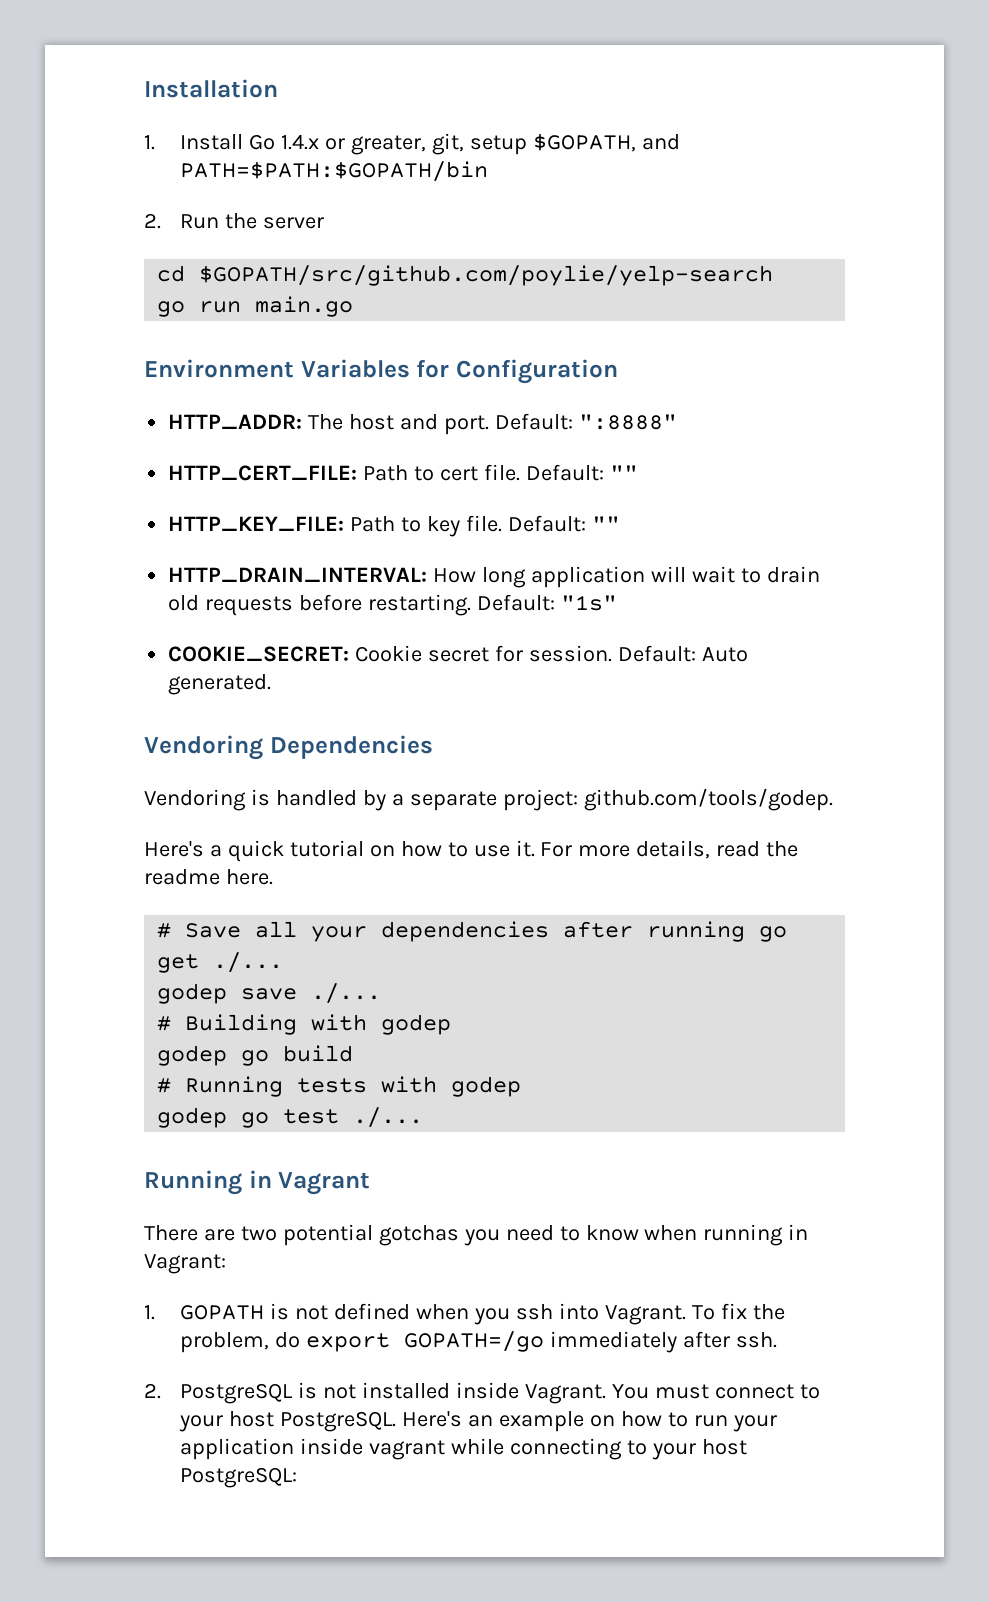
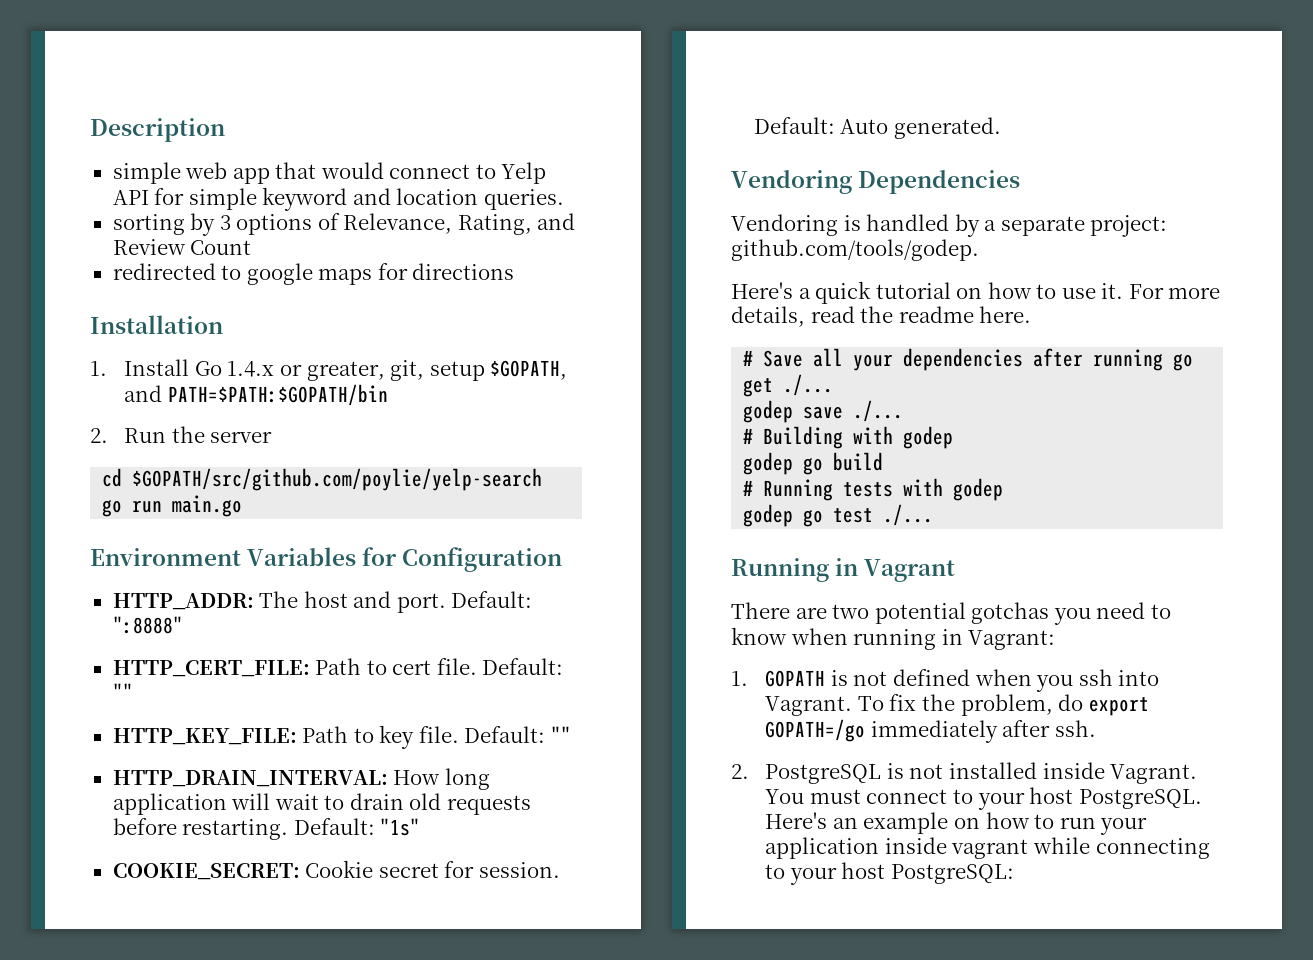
+ Description
+ simple web app that would connect to Yelp API for simple keyword and location queries.
+ sorting by 3 options of Relevance, Rating, and Review Count
+ redirected to google maps for directions

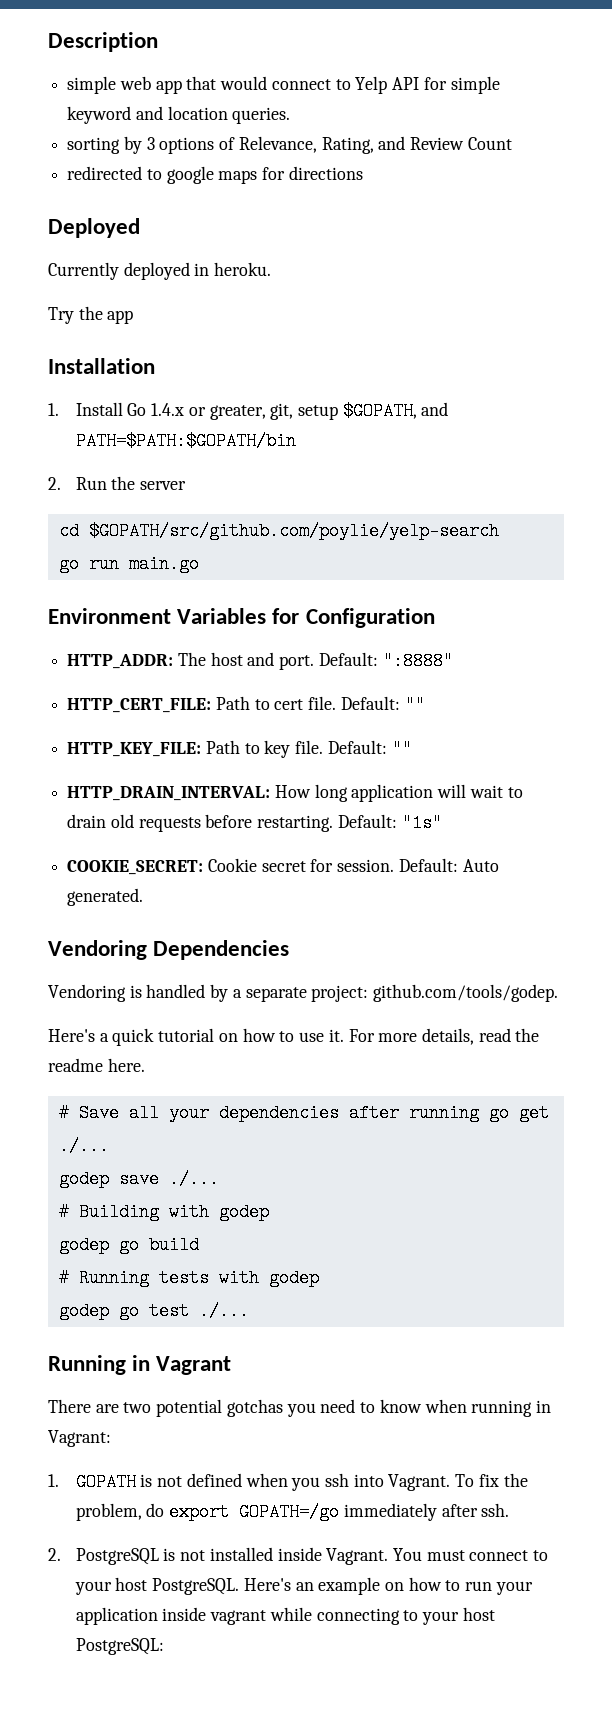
+ Deployed
+ Currently deployed in heroku.
+ Try the app

